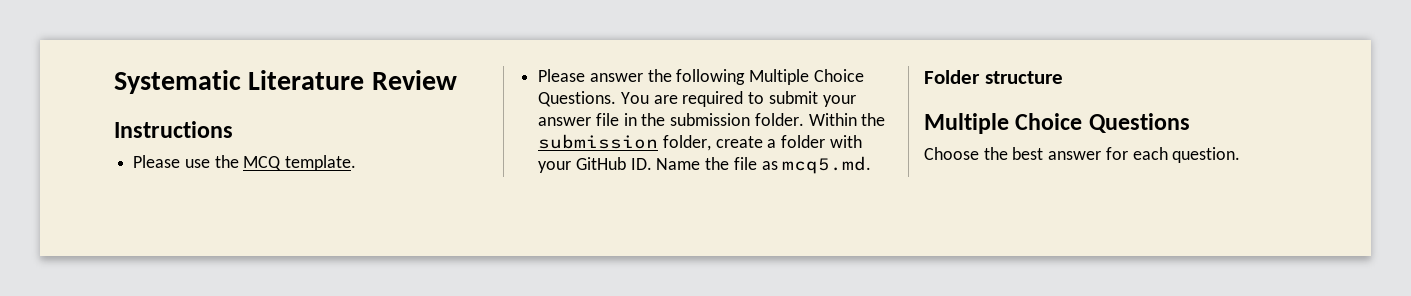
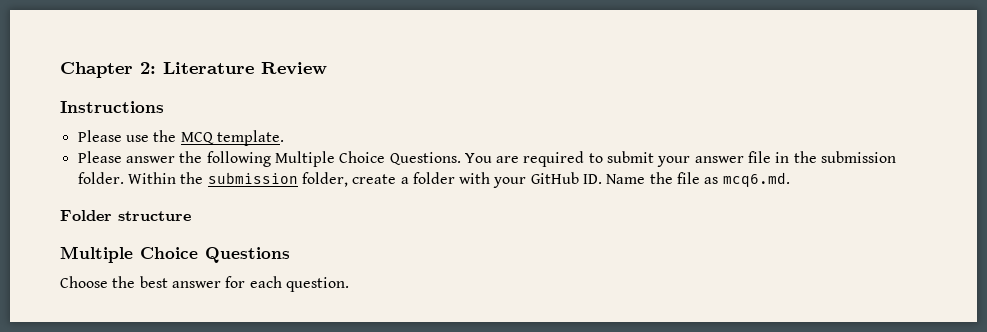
- Systematic Literature Review
+ Chapter 2: Literature Review
- Within the submission folder, create a folder with your GitHub ID. Name the file as mcq5.md.
+ Within the submission folder, create a folder with your GitHub ID. Name the file as mcq6.md.

